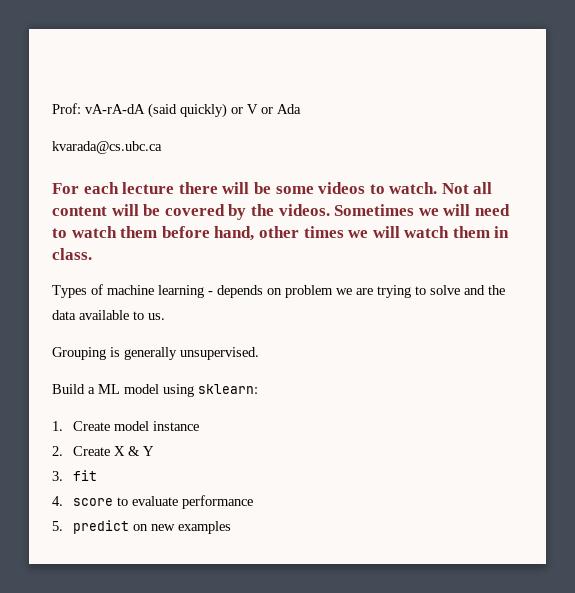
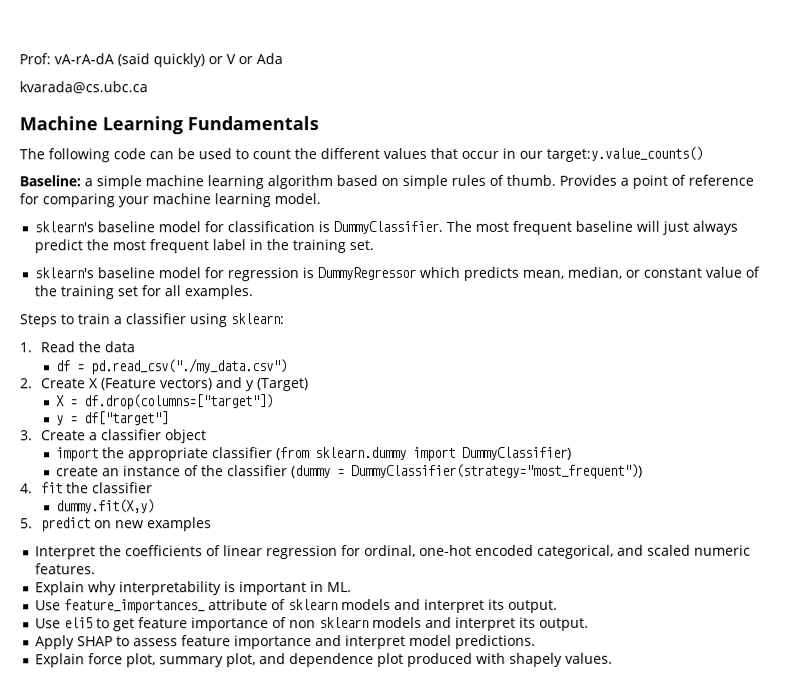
- For each lecture there will be some videos to watch. Not all content will be covered by the videos. Sometimes we will need to watch them before hand, other times we will watch them in class.
- Types of machine learning - depends on problem we are trying to solve and the data available to us.
- Grouping is generally unsupervised.
- Build a ML model using sklearn:
- 1. Create model instance
- 2. Create X & Y
- 3. fit
- 4. score to evaluate performance
+ Machine Learning Fundamentals
+ The following code can be used to count the different values that occur in our target:y.value_counts()
+ Baseline: a simple machine learning algorithm based on simple rules of thumb. Provides a point of reference for comparing your machine learning model.
+ sklearn's baseline model for classification is DummyClassifier. The most frequent baseline will just always predict the most frequent label in the training set.
+ sklearn's baseline model for regression is DummyRegressor which predicts mean, median, or constant value of the training set for all examples.
+ Steps to train a classifier using sklearn:
+ 1. Read the data
+ df = pd.read_csv("./my_data.csv")
+ 2. Create X (Feature vectors) and y (Target)
+ X = df.drop(columns=["target"])
+ y = df["target"]
+ 3. Create a classifier object
+ import the appropriate classifier (from sklearn.dummy import DummyClassifier)
+ create an instance of the classifier (dummy = DummyClassifier(strategy="most_frequent"))
+ 4. fit the classifier
+ dummy.fit(X,y)
+ Interpret the coefficients of linear regression for ordinal, one-hot encoded categorical, and scaled numeric features.
+ Explain why interpretability is important in ML.
+ Use feature_importances_ attribute of sklearn models and interpret its output.
+ Use eli5 to get feature importance of non sklearn models and interpret its output.
+ Apply SHAP to assess feature importance and interpret model predictions.
+ Explain force plot, summary plot, and dependence plot produced with shapely values.

